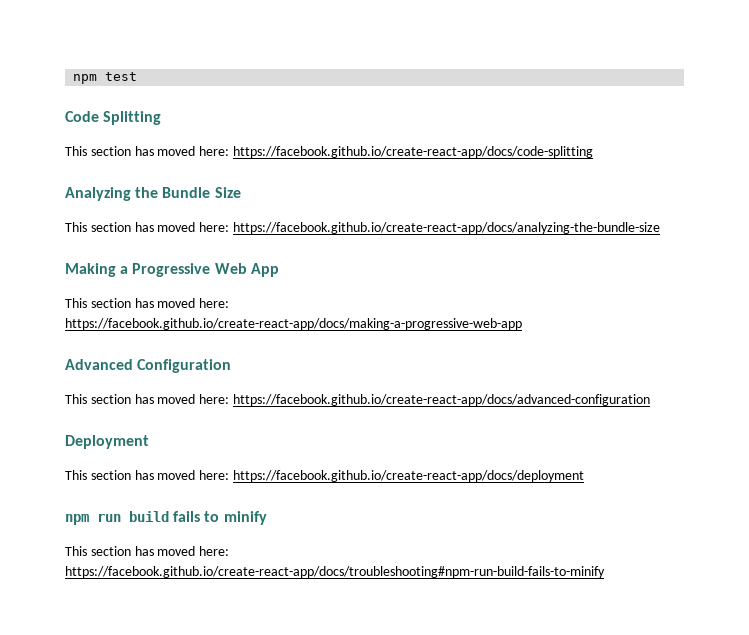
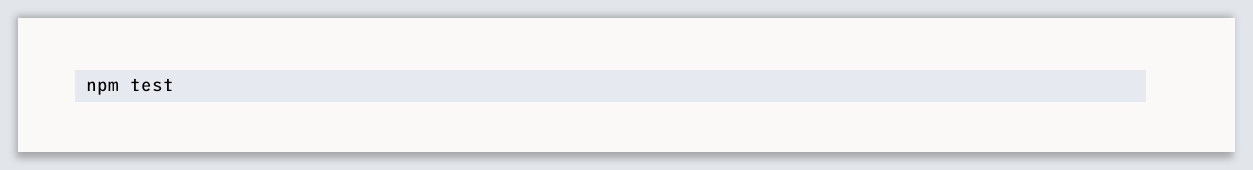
- Code Splitting
- This section has moved here: https://facebook.github.io/create-react-app/docs/code-splitting
- Analyzing the Bundle Size
- This section has moved here: https://facebook.github.io/create-react-app/docs/analyzing-the-bundle-size
- Making a Progressive Web App
- This section has moved here: https://facebook.github.io/create-react-app/docs/making-a-progressive-web-app
- Advanced Configuration
- This section has moved here: https://facebook.github.io/create-react-app/docs/advanced-configuration
- Deployment
- This section has moved here: https://facebook.github.io/create-react-app/docs/deployment
- npm run build fails to minify
- This section has moved here: https://facebook.github.io/create-react-app/docs/troubleshooting#npm-run-build-fails-to-minify

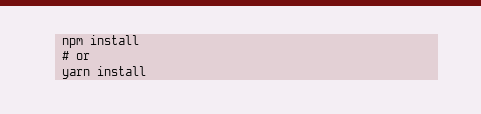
- npm test
+ npm install
+ # or
+ yarn install

